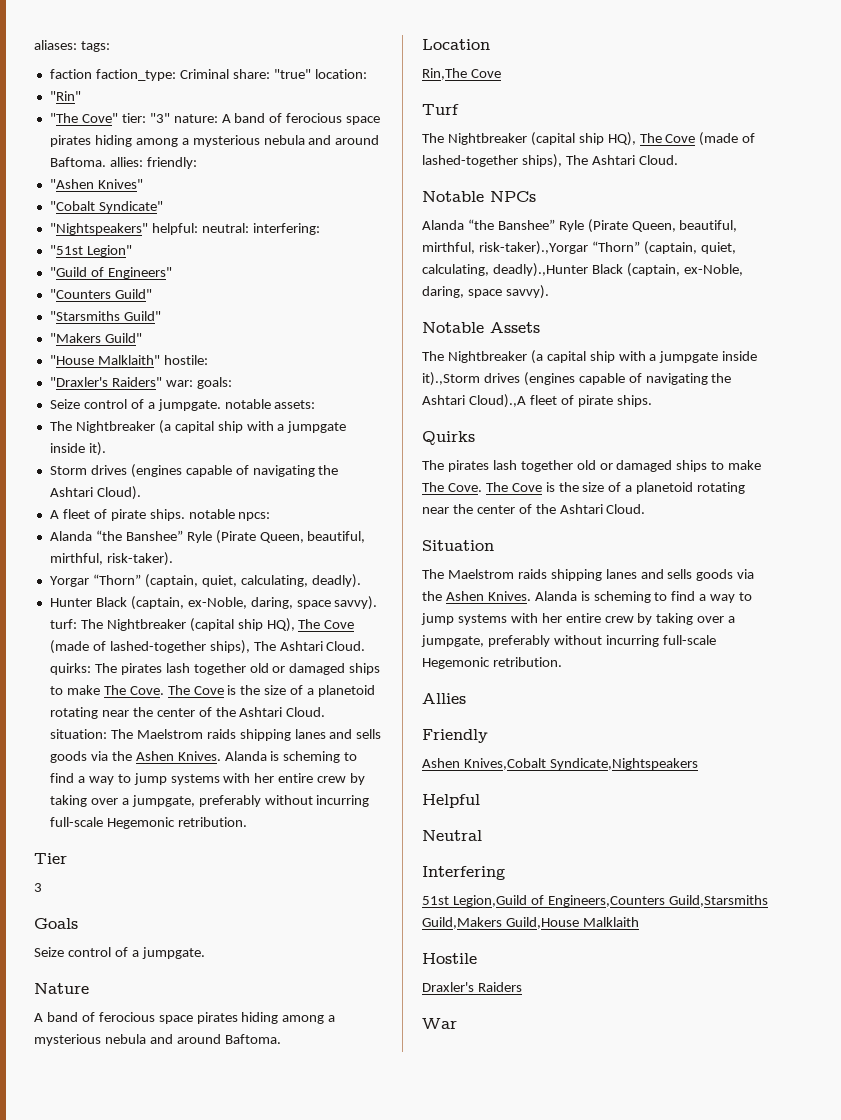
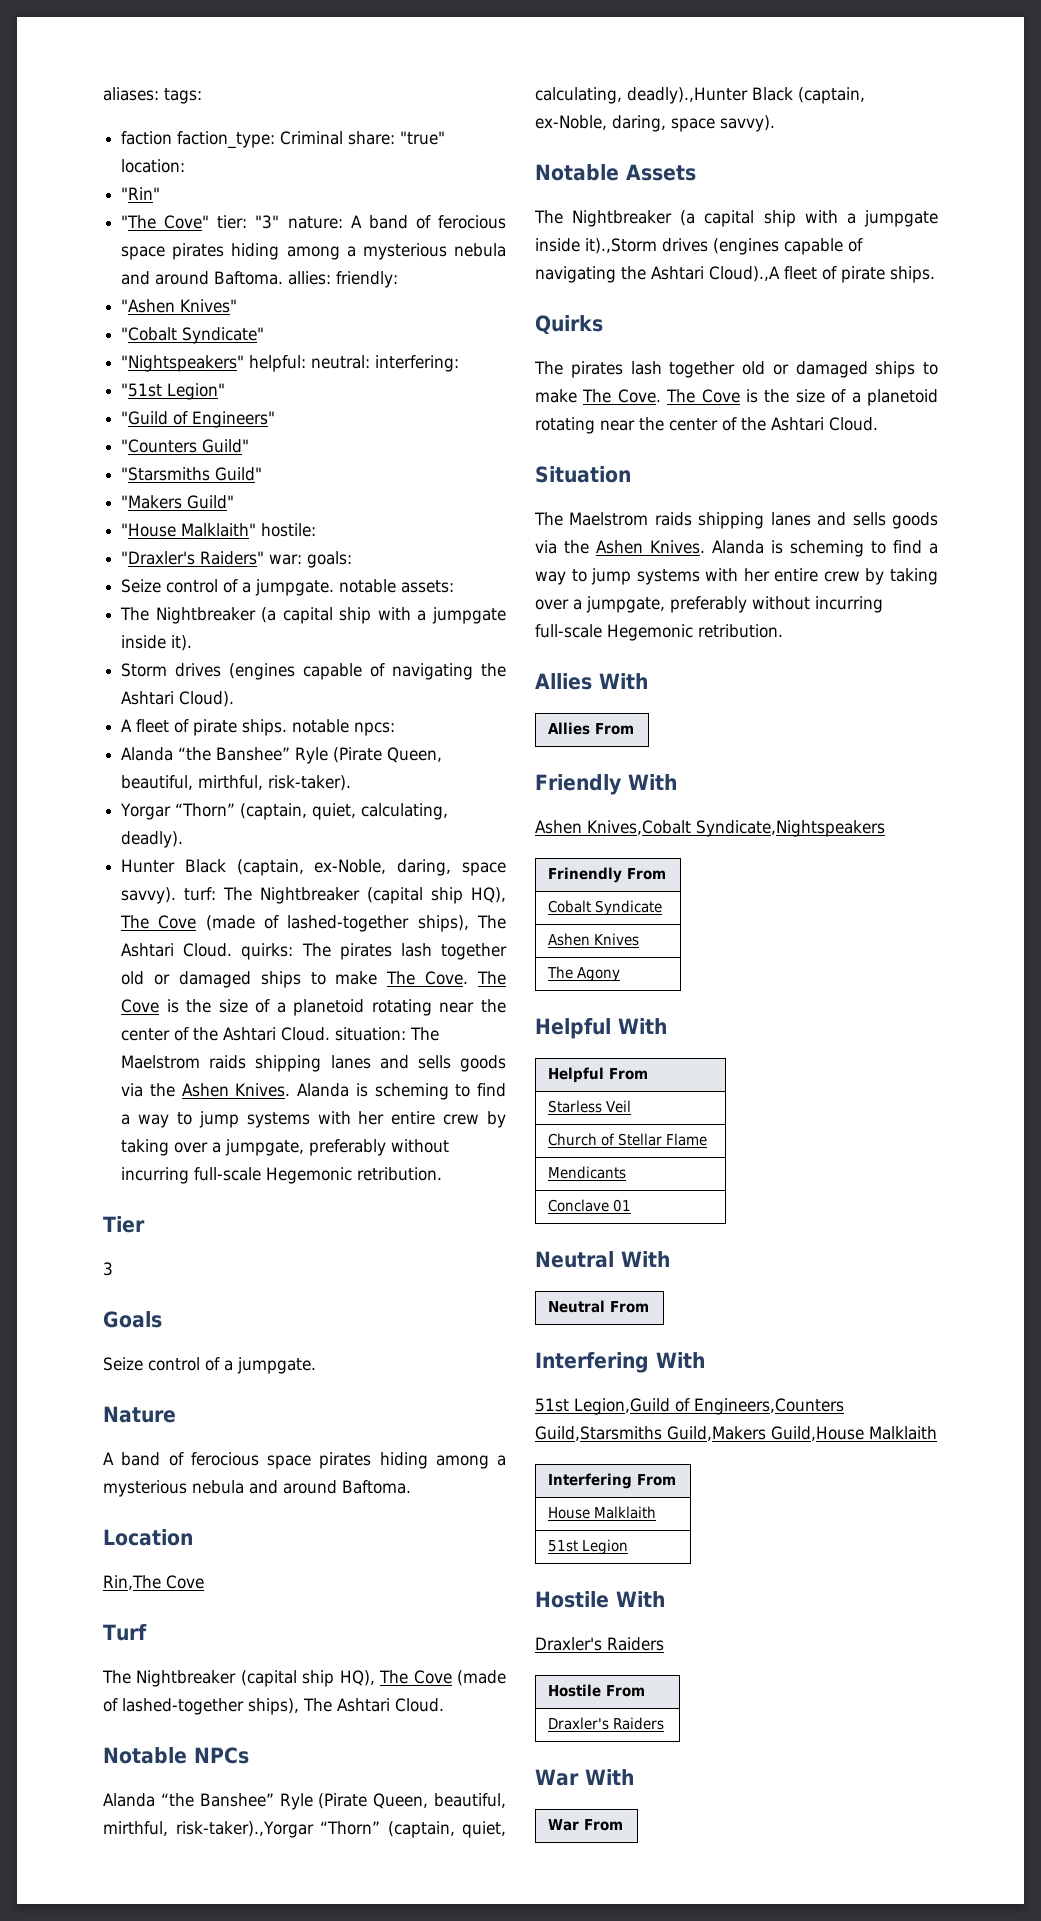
- Allies
+ Allies With
+ Allies From
- Friendly
+ Friendly With
- Helpful
- Neutral
- Interfering
+ Frinendly From
+ Cobalt Syndicate
+ Ashen Knives
+ The Agony
+ Helpful With
+ Helpful From
+ Starless Veil
+ Church of Stellar Flame
+ Mendicants
+ Conclave 01
+ Neutral With
+ Neutral From
+ Interfering With
- Hostile
+ Interfering From
+ House Malklaith
+ 51st Legion
+ Hostile With
  Draxler's Raiders
- War
+ Hostile From
+ Draxler's Raiders
+ War With
+ War From

